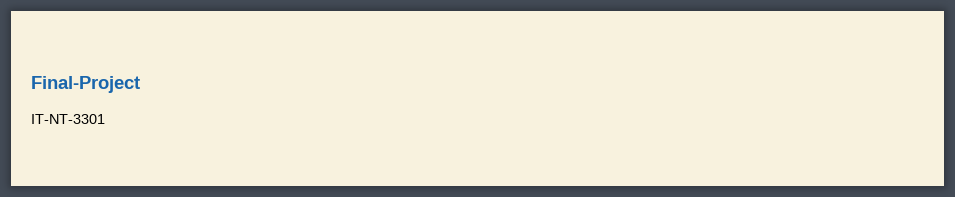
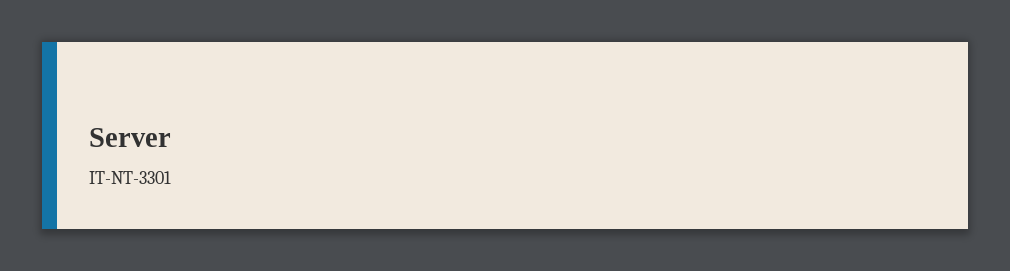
- Final-Project
+ Server

